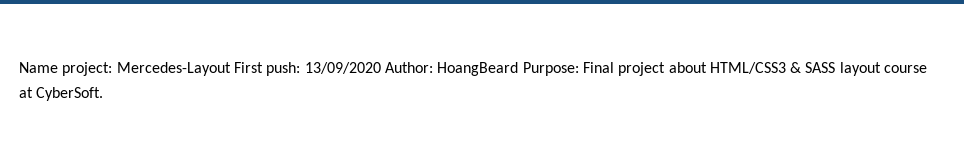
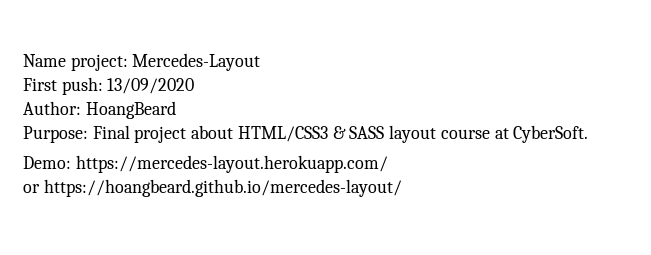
- Name project: Mercedes-Layout First push: 13/09/2020 Author: HoangBeard Purpose: Final project about HTML/CSS3 & SASS layout course at CyberSoft.
+ Name project: Mercedes-Layout
+ First push: 13/09/2020
+ Author: HoangBeard
+ Purpose: Final project about HTML/CSS3 & SASS layout course at CyberSoft.
+ Demo: https://mercedes-layout.herokuapp.com/
+ or https://hoangbeard.github.io/mercedes-layout/

